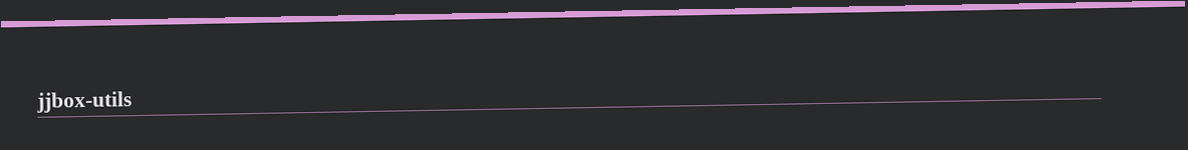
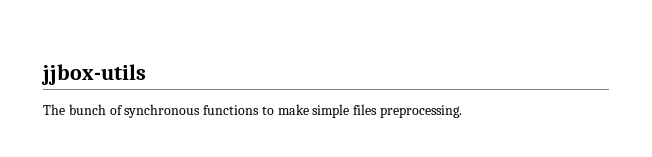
+ The bunch of synchronous functions to make simple files preprocessing.

